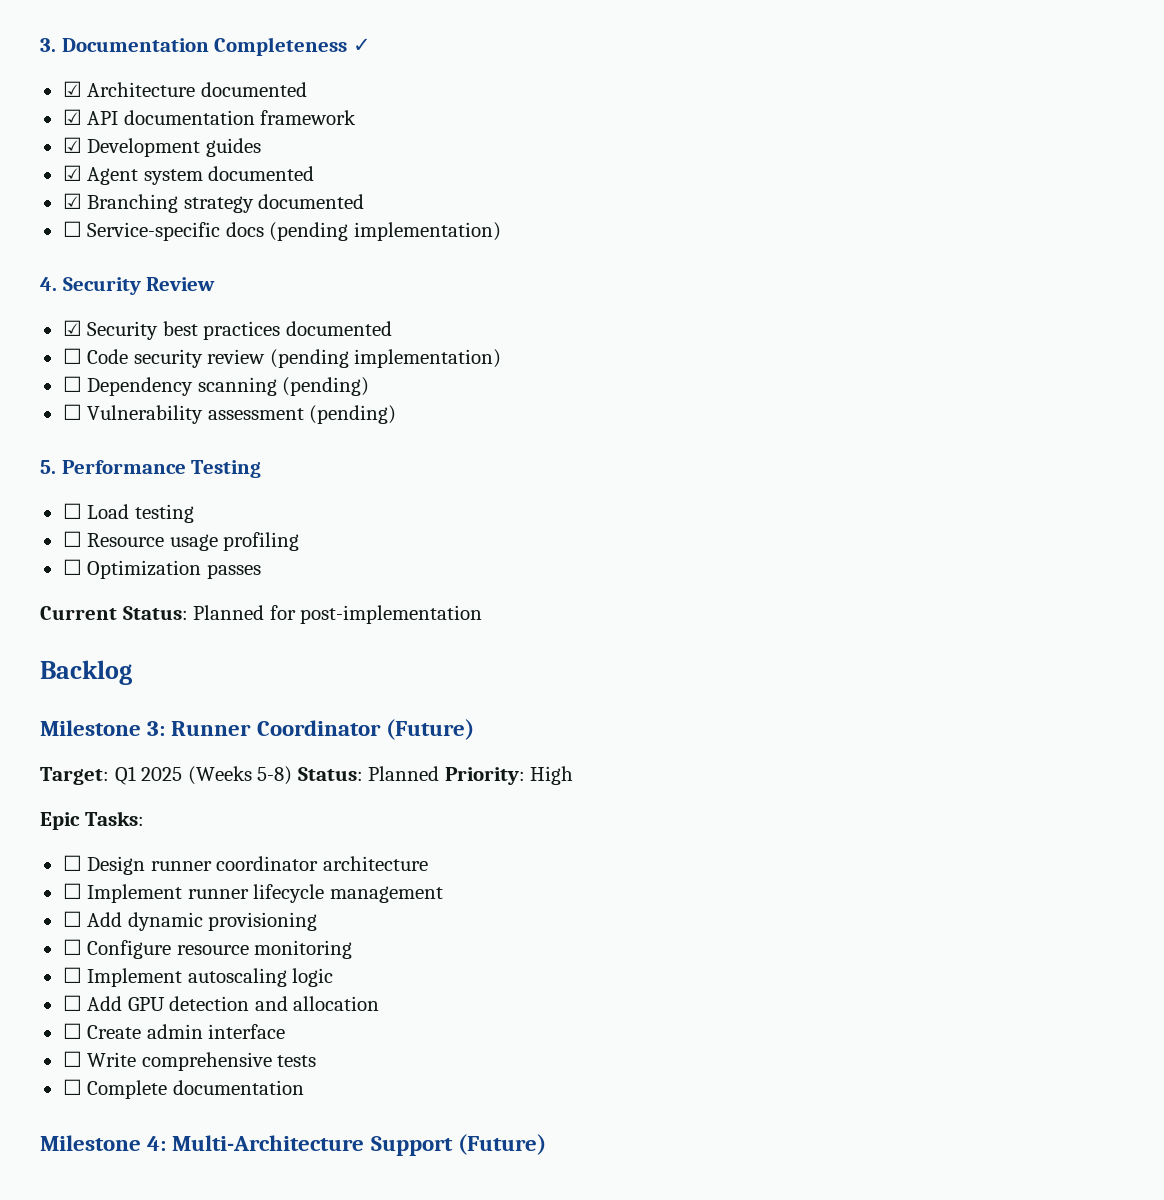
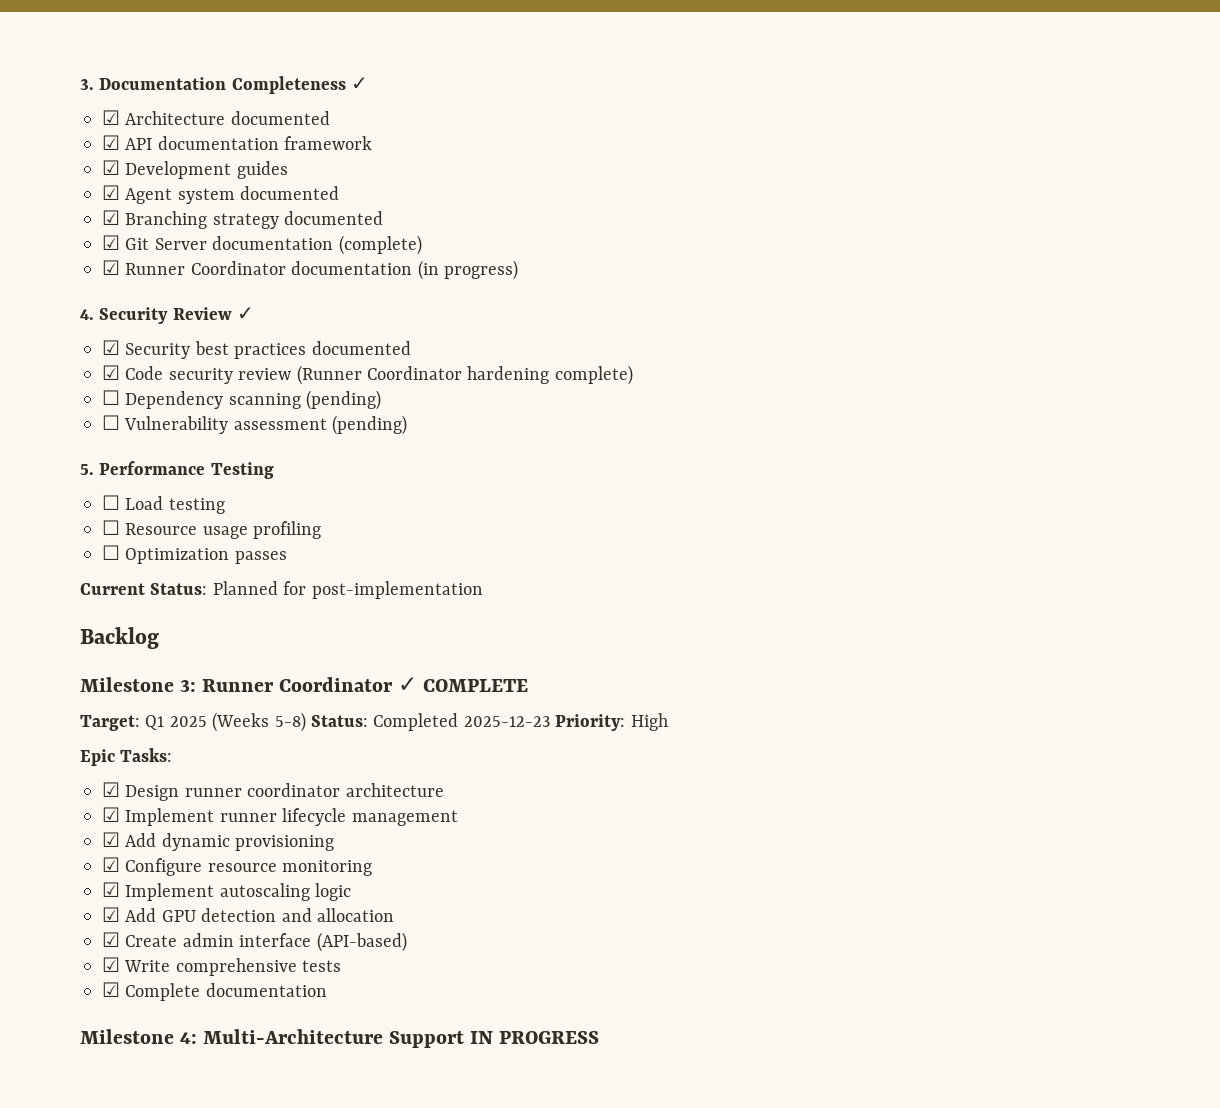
- ☐ Service-specific docs (pending implementation)
+ ☑ Git Server documentation (complete)
+ ☑ Runner Coordinator documentation (in progress)
- 4. Security Review
+ 4. Security Review ✓
- ☐ Code security review (pending implementation)
+ ☑ Code security review (Runner Coordinator hardening complete)
- Milestone 3: Runner Coordinator (Future)
+ Milestone 3: Runner Coordinator ✓ COMPLETE
- Target: Q1 2025 (Weeks 5-8) Status: Planned Priority: High
+ Target: Q1 2025 (Weeks 5-8) Status: Completed 2025-12-23 Priority: High
- ☐ Design runner coordinator architecture
+ ☑ Design runner coordinator architecture
- ☐ Implement runner lifecycle management
+ ☑ Implement runner lifecycle management
- ☐ Add dynamic provisioning
+ ☑ Add dynamic provisioning
- ☐ Configure resource monitoring
+ ☑ Configure resource monitoring
- ☐ Implement autoscaling logic
+ ☑ Implement autoscaling logic
- ☐ Add GPU detection and allocation
+ ☑ Add GPU detection and allocation
- ☐ Create admin interface
- ☐ Write comprehensive tests
+ ☑ Create admin interface (API-based)
+ ☑ Write comprehensive tests
- ☐ Complete documentation
+ ☑ Complete documentation
- Milestone 4: Multi-Architecture Support (Future)
+ Milestone 4: Multi-Architecture Support IN PROGRESS

